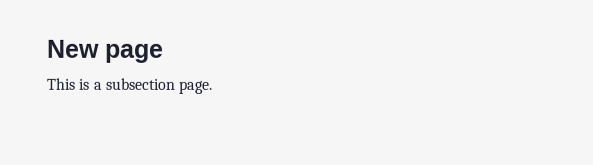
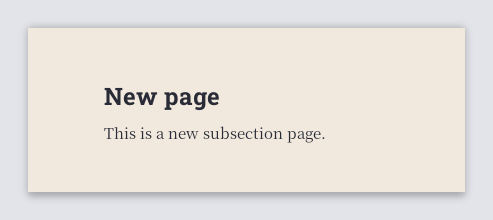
- This is a subsection page.
+ This is a new subsection page.

